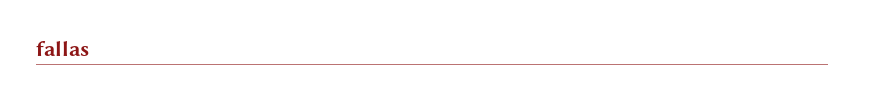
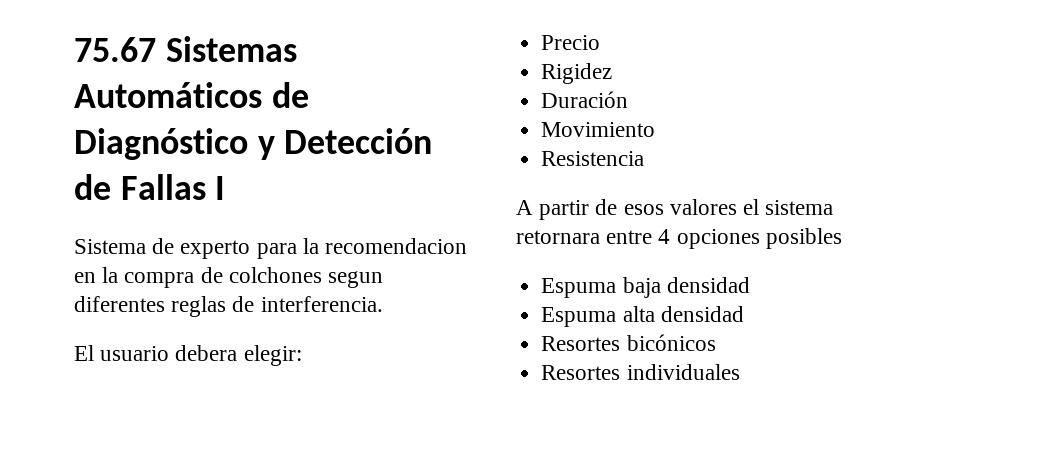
- fallas
+ 75.67 Sistemas Automáticos de Diagnóstico y Detección de Fallas I
+ Sistema de experto para la recomendacion en la compra de colchones segun diferentes reglas de interferencia.
+ El usuario debera elegir:
+ Precio
+ Rigidez
+ Duración
+ Movimiento
+ Resistencia
+ A partir de esos valores el sistema retornara entre 4 opciones posibles
+ Espuma baja densidad
+ Espuma alta densidad
+ Resortes bicónicos
+ Resortes individuales

